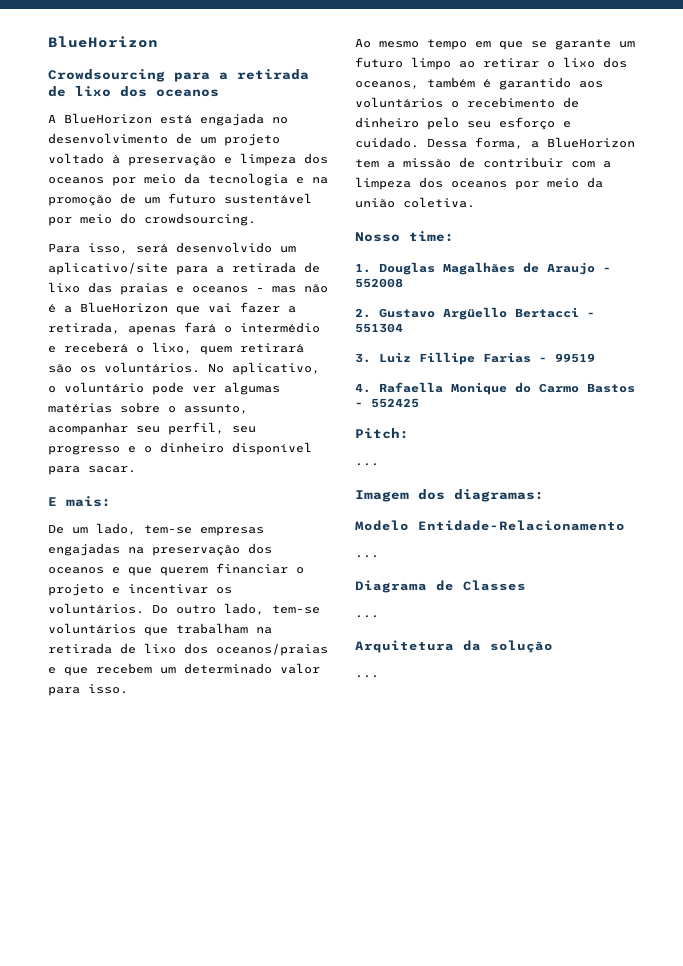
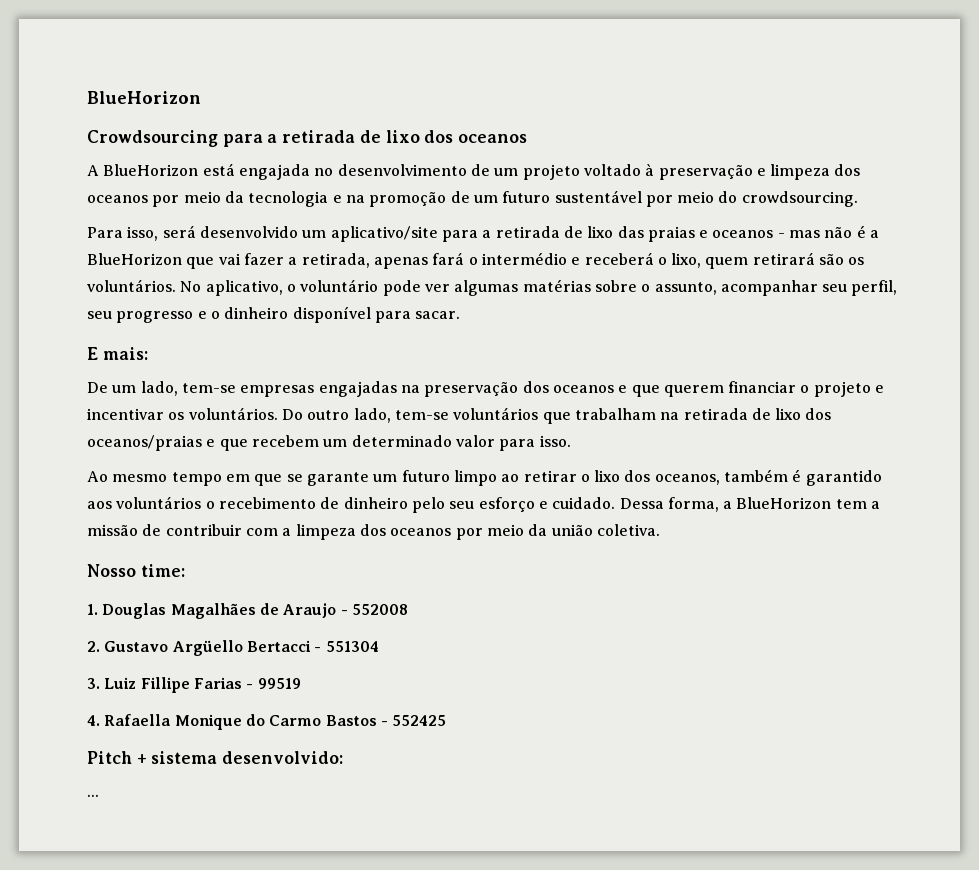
- Pitch:
- ...
- Imagem dos diagramas:
- Modelo Entidade-Relacionamento
- ...
- Diagrama de Classes
- ...
- Arquitetura da solução
+ Pitch + sistema desenvolvido:

